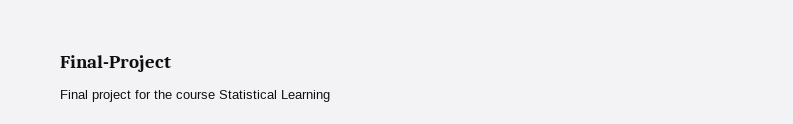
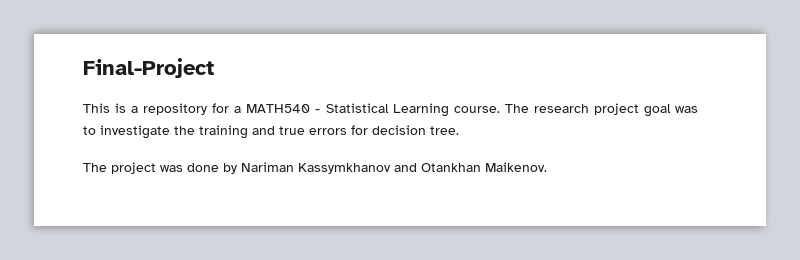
- Final project for the course Statistical Learning
+ This is a repository for a MATH540 - Statistical Learning course. The research project goal was to investigate the training and true errors for decision tree.
+ The project was done by Nariman Kassymkhanov and Otankhan Maikenov.

